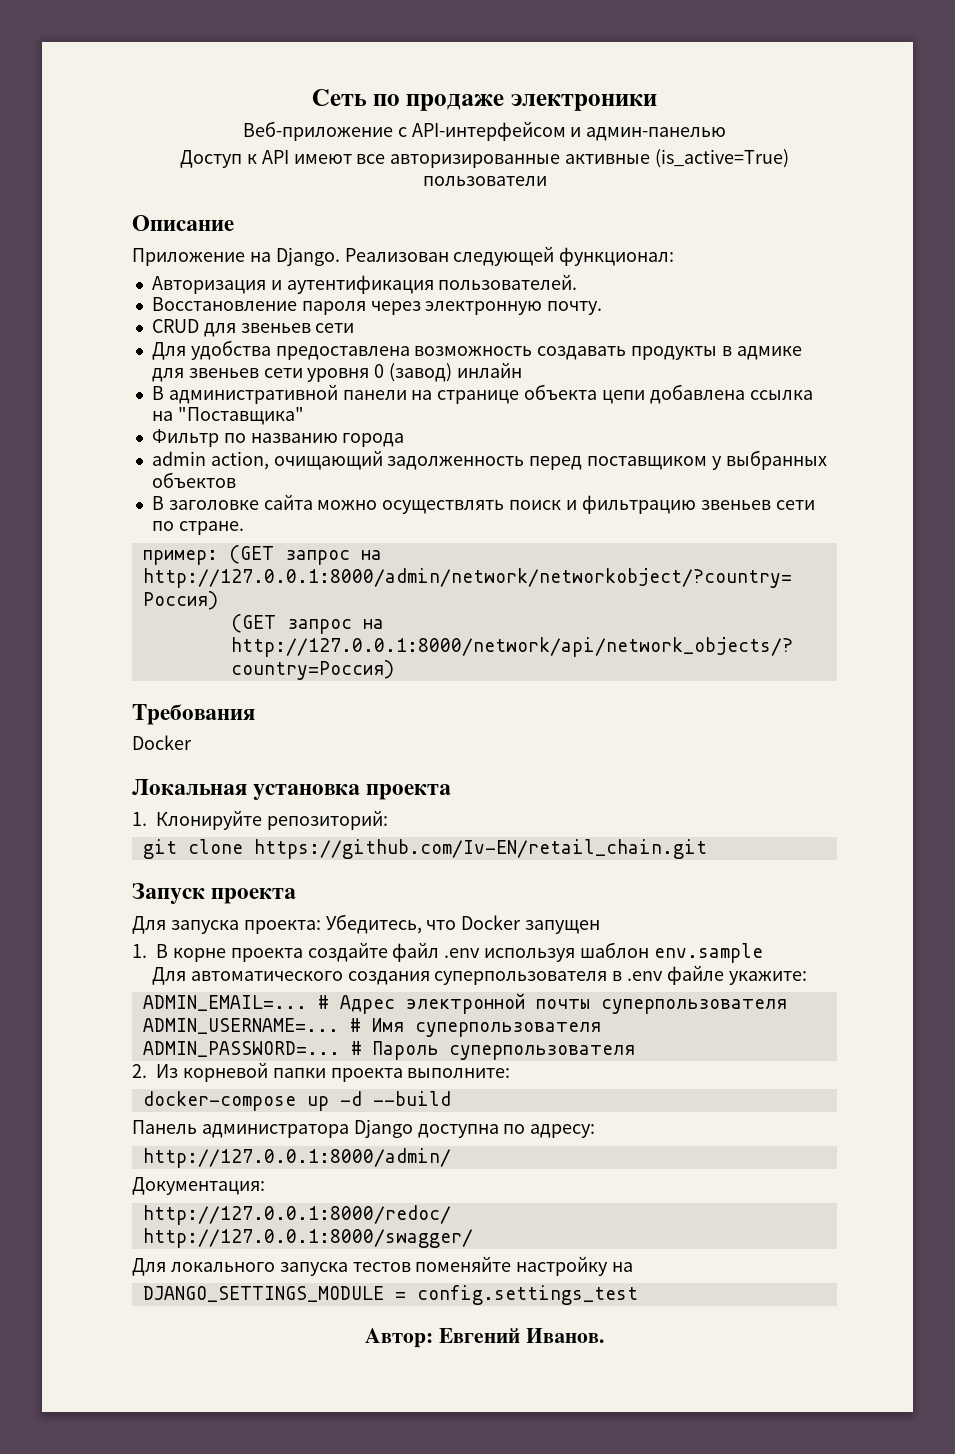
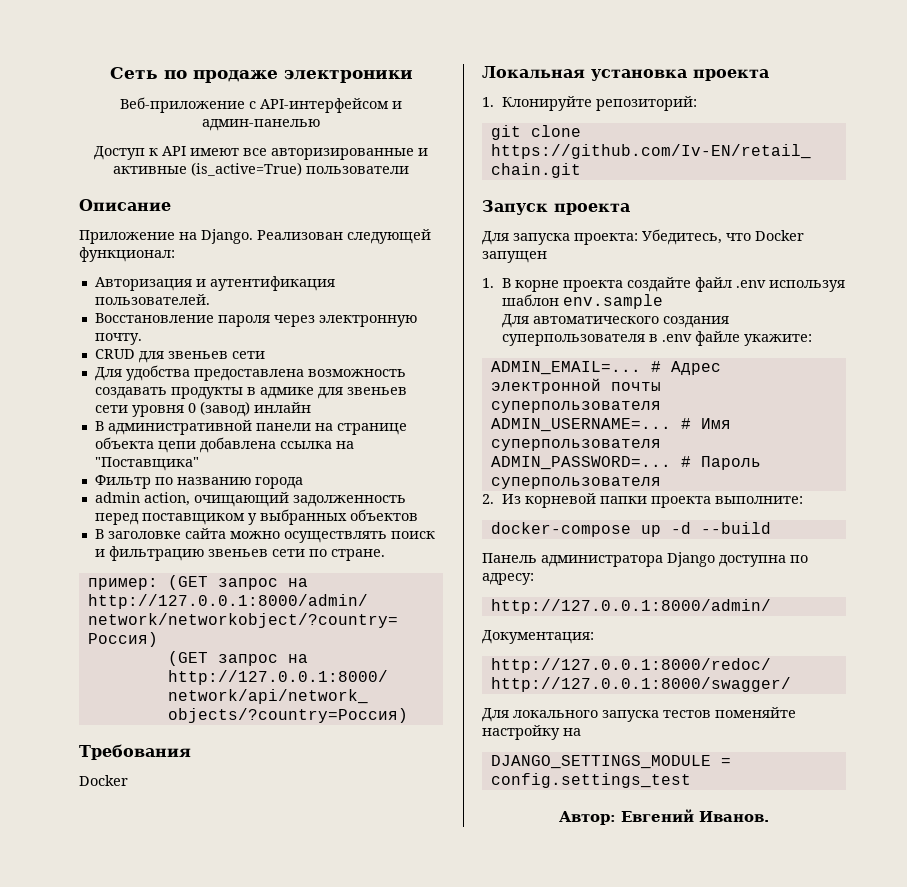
- Доступ к API имеют все авторизированные активные (is_active=True) пользователи
+ Доступ к API имеют все авторизированные и активные (is_active=True) пользователи

